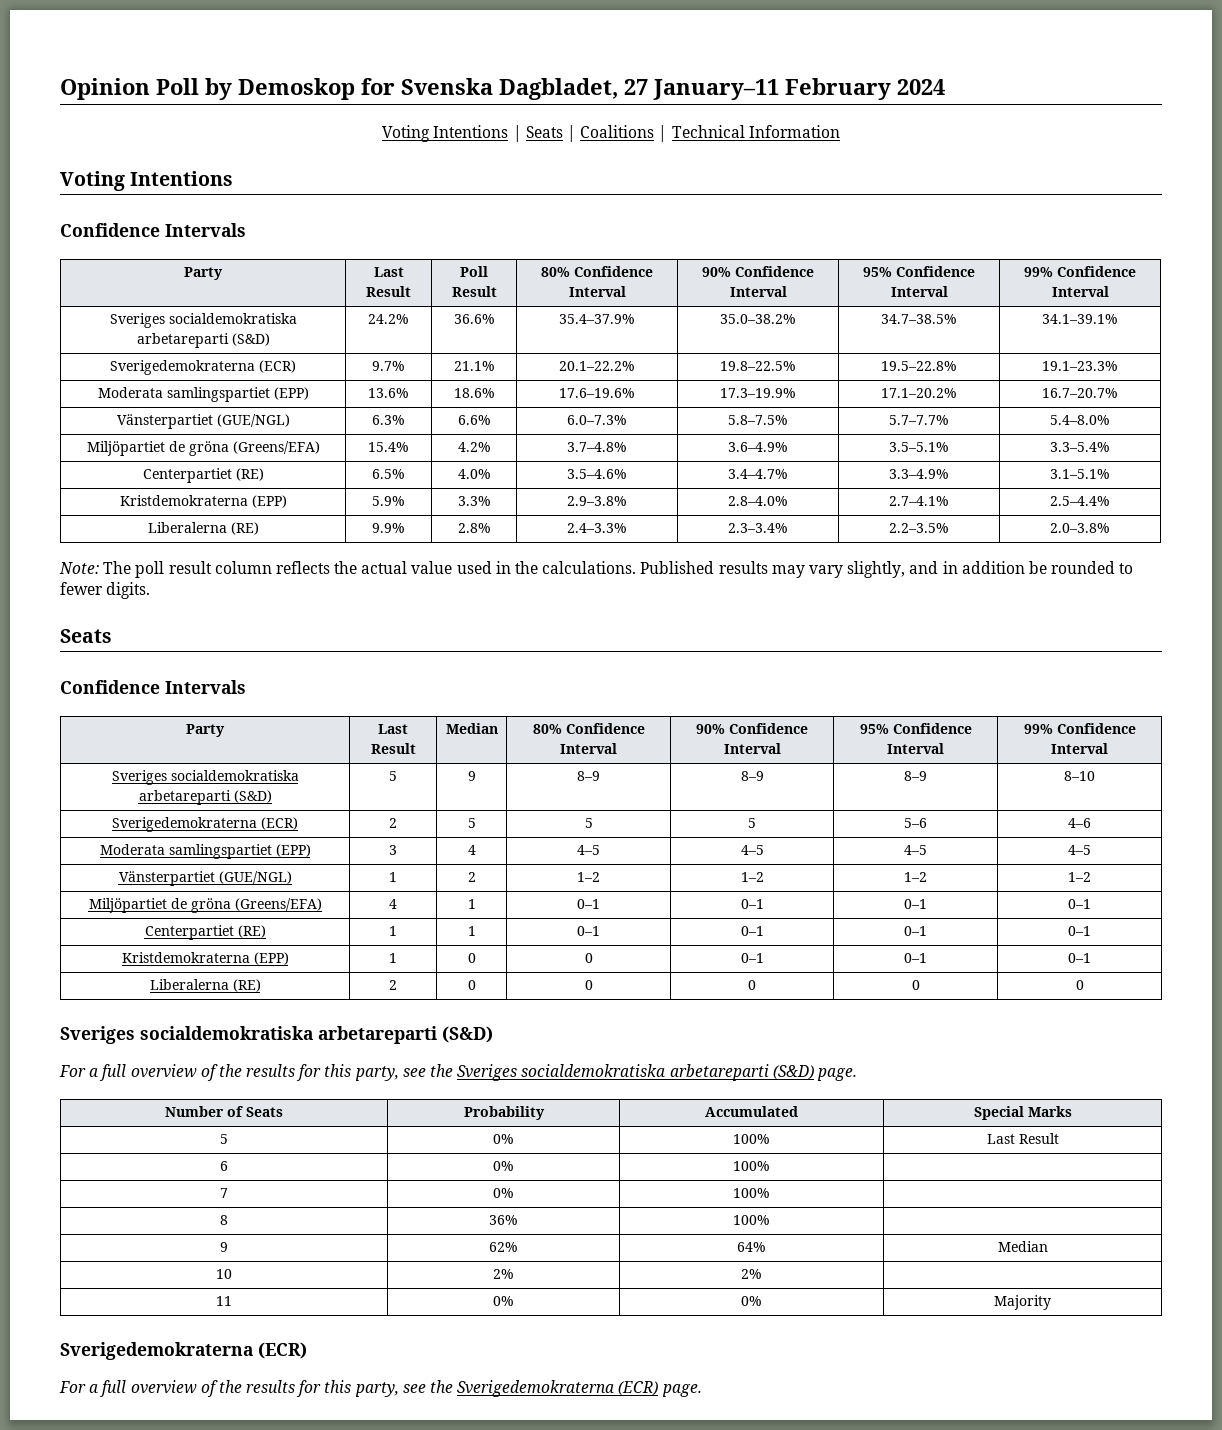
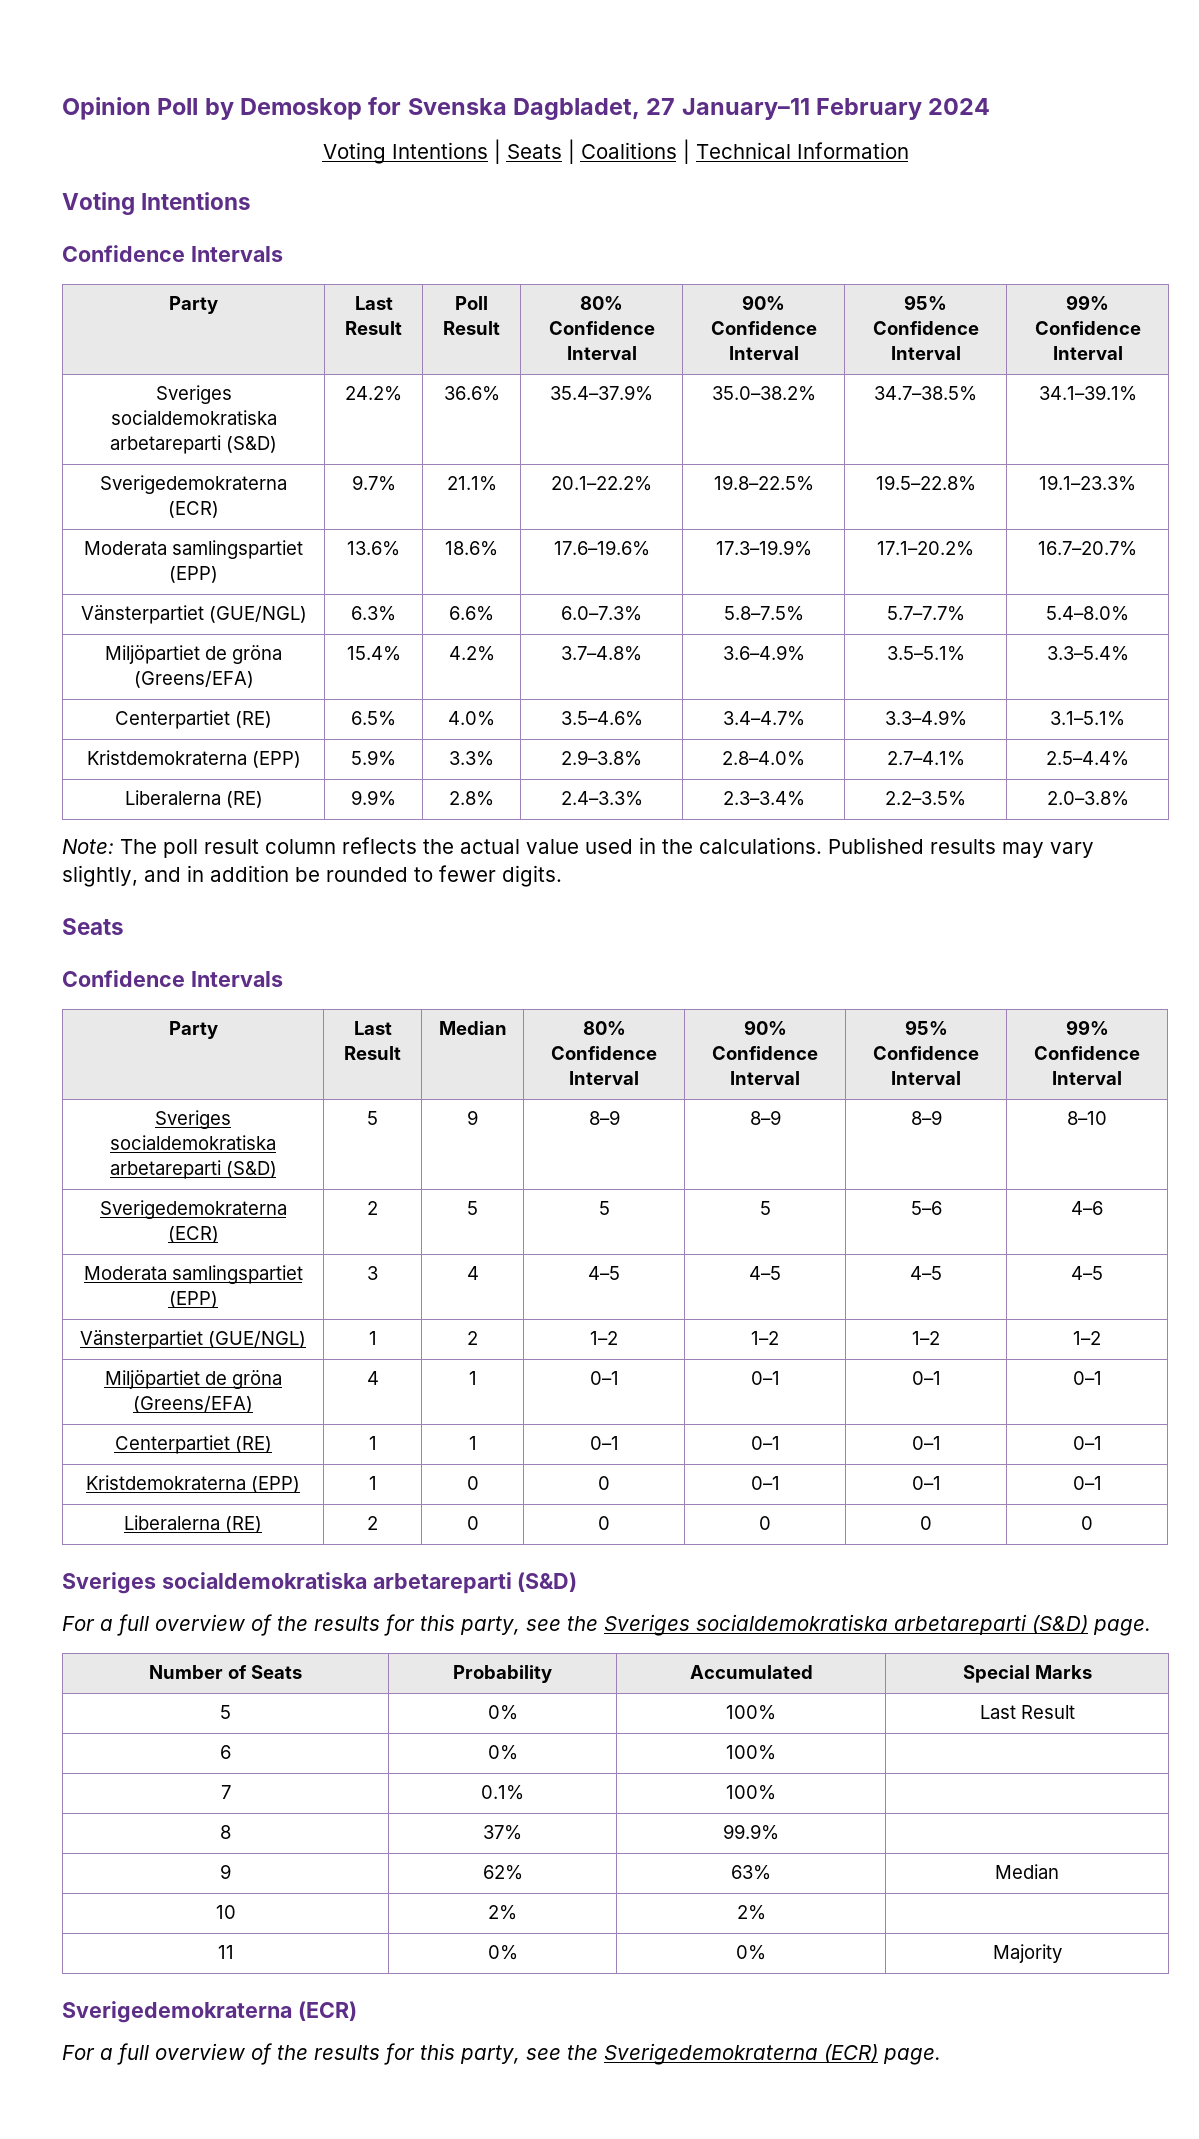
- 7 | 0% | 100% |
+ 7 | 0.1% | 100% |
- 8 | 36% | 100% |
+ 8 | 37% | 99.9% |
- 9 | 62% | 64% | Median
+ 9 | 62% | 63% | Median

